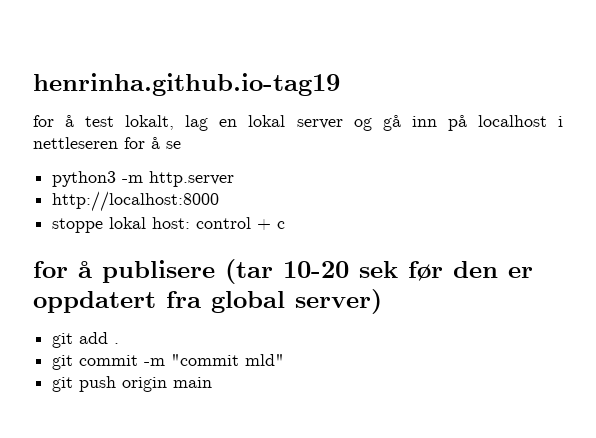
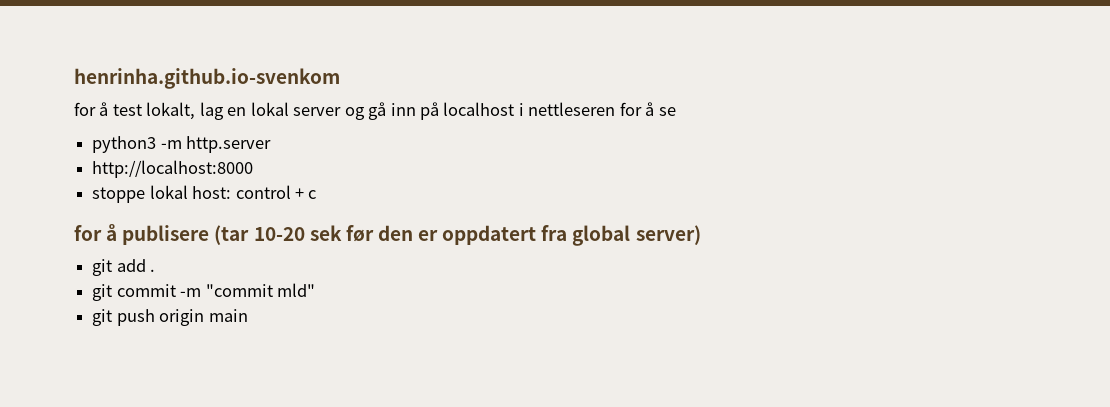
- henrinha.github.io-tag19
+ henrinha.github.io-svenkom

